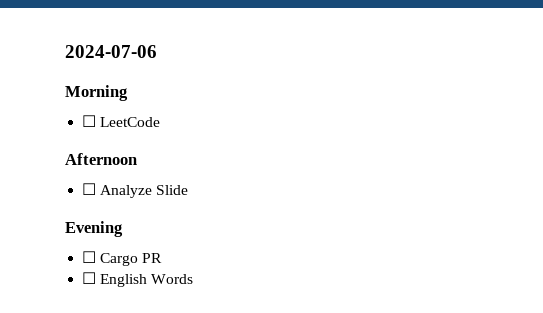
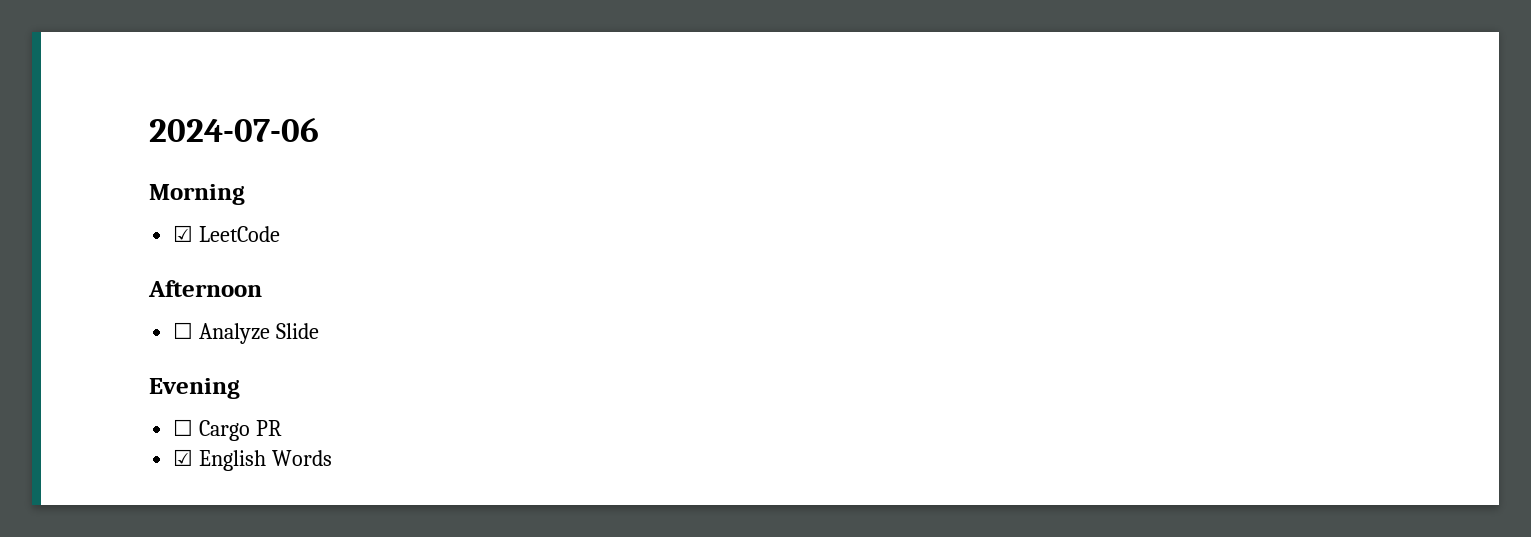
- ☐ LeetCode
+ ☑ LeetCode
- ☐ English Words
+ ☑ English Words

